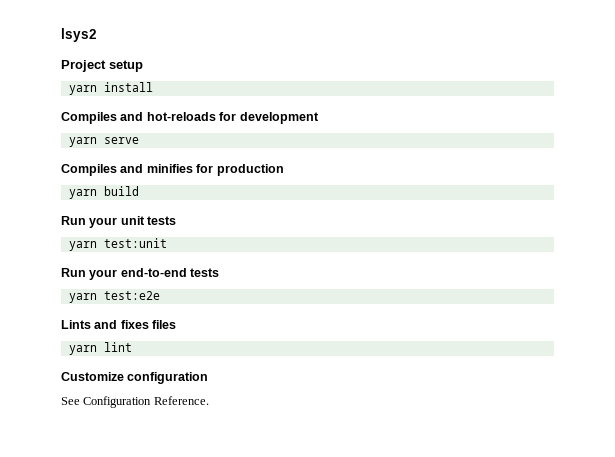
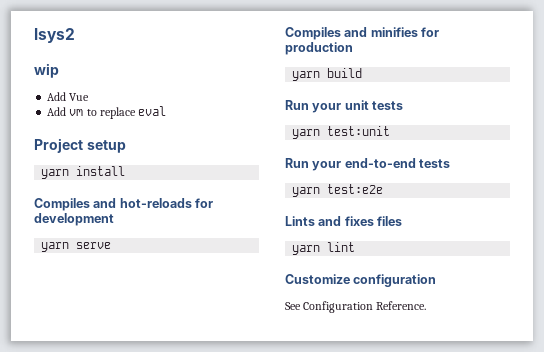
+ wip
+ Add Vue
+ Add vm to replace eval

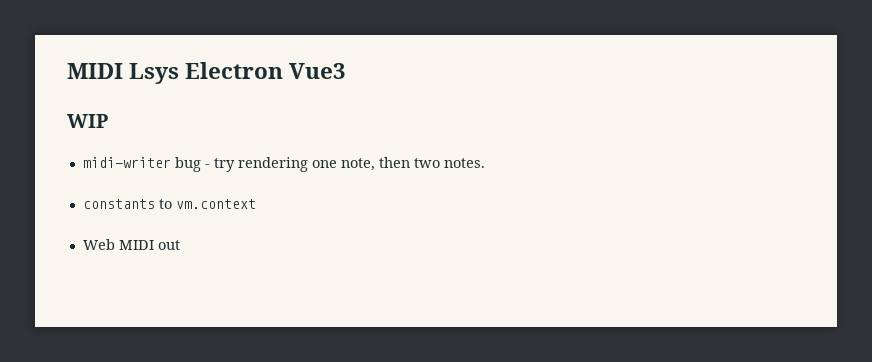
- lsys2
- wip
- Add Vue
- Add vm to replace eval
- Project setup
- yarn install
- Compiles and hot-reloads for development
- yarn serve
- Compiles and minifies for production
- yarn build
- Run your unit tests
- yarn test:unit
- Run your end-to-end tests
- yarn test:e2e
- Lints and fixes files
- yarn lint
- Customize configuration
- See Configuration Reference.
+ MIDI Lsys Electron Vue3
+ WIP
+ midi-writer bug - try rendering one note, then two notes.
+ constants to vm.context
+ Web MIDI out

